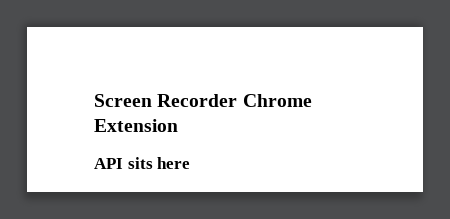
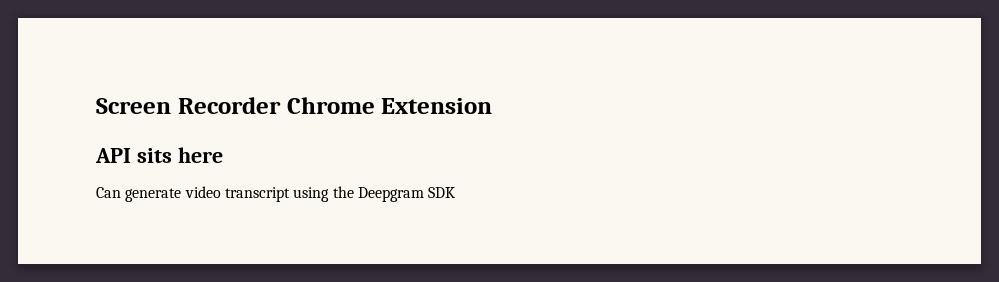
+ Can generate video transcript using the Deepgram SDK

